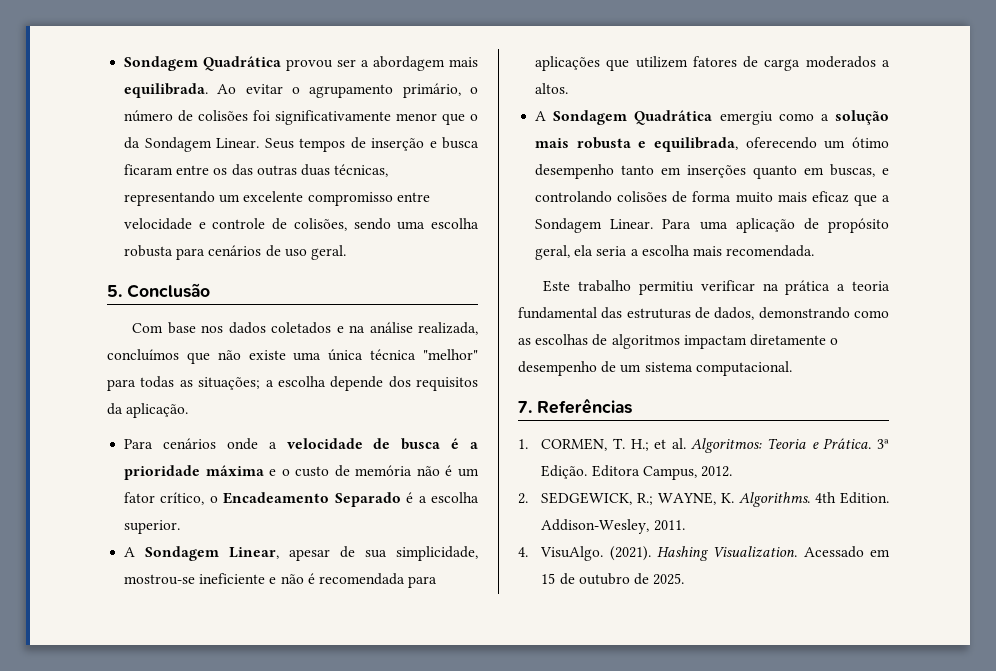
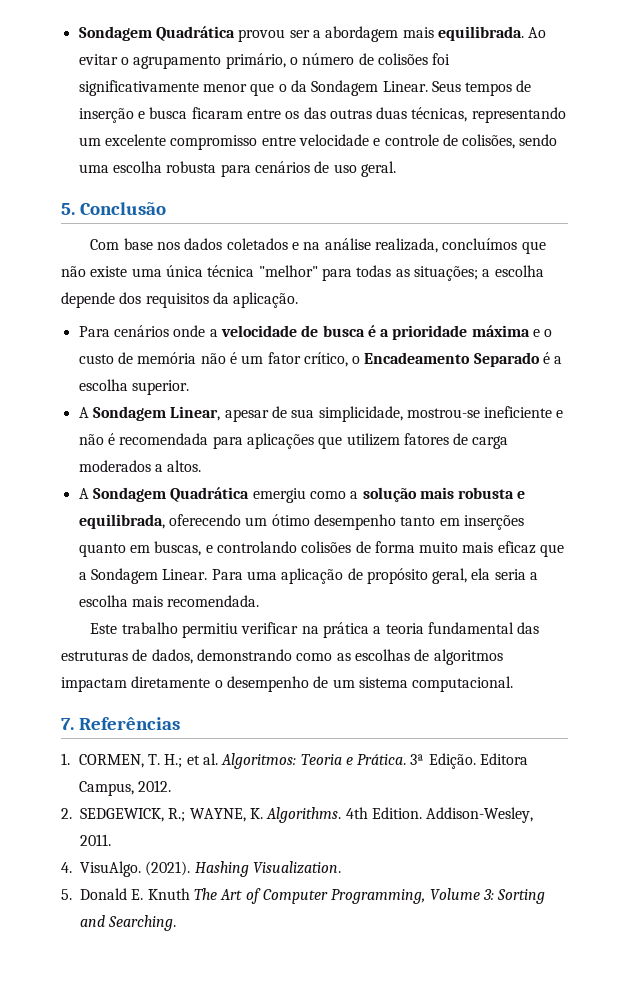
- Hashing Visualization. Acessado em 15 de outubro de 2025.
+ Hashing Visualization.
+ 5. Donald E. Knuth The Art of Computer Programming, Volume 3: Sorting and Searching.

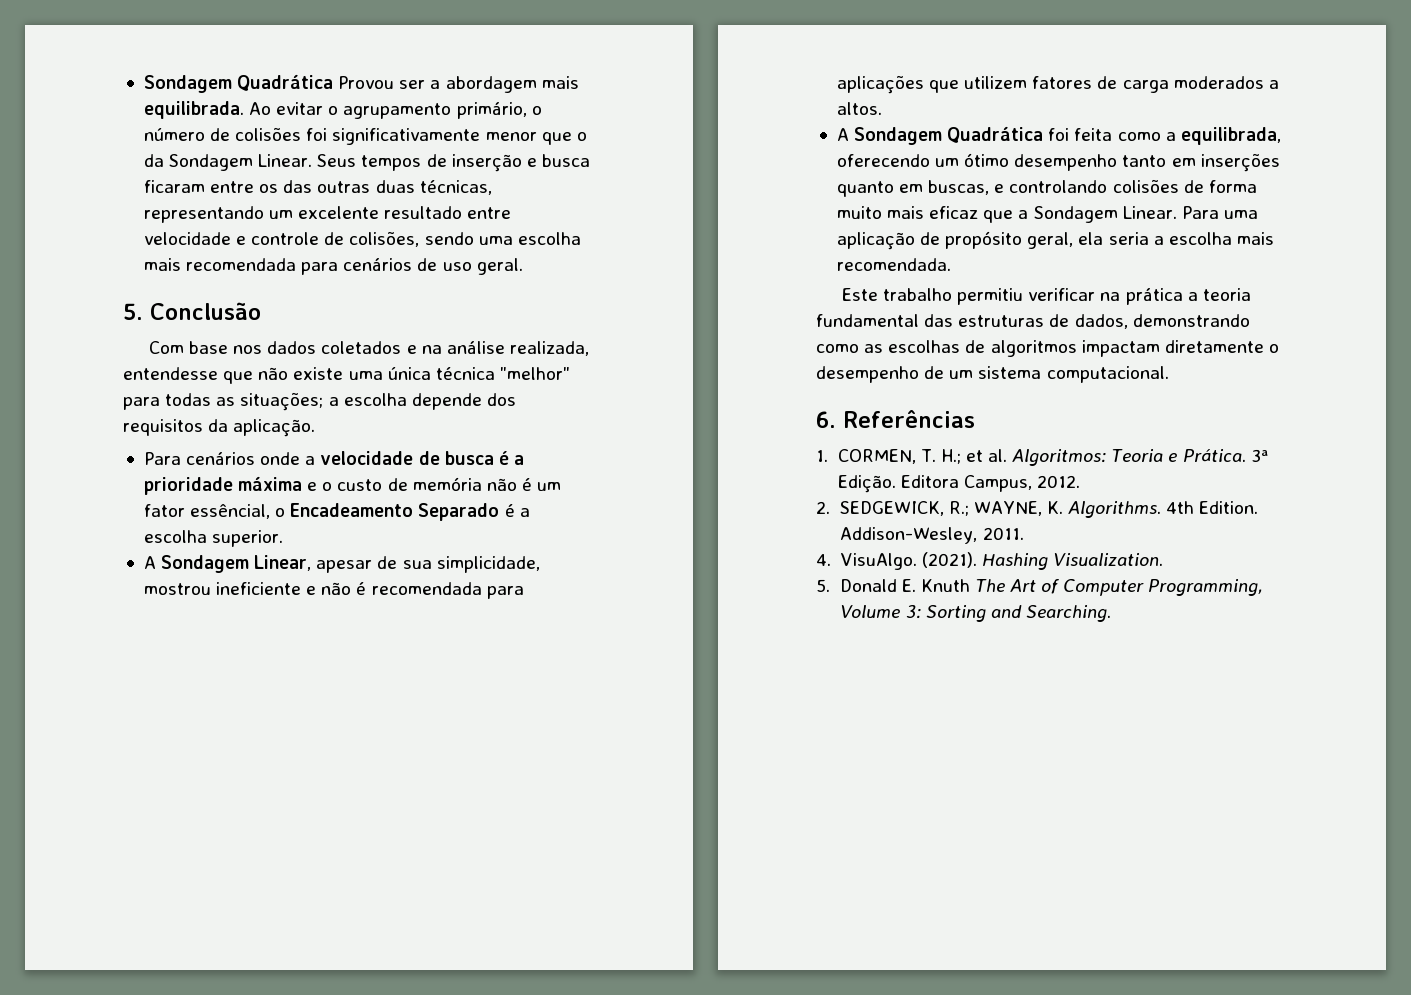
- Sondagem Quadrática provou ser a abordagem mais equilibrada.
+ Sondagem Quadrática Provou ser a abordagem mais equilibrada.
- Seus tempos de inserção e busca ficaram entre os das outras duas técnicas, representando um excelente compromisso entre velocidade e controle de colisões, sendo uma escolha robusta para cenários de uso geral.
+ Seus tempos de inserção e busca ficaram entre os das outras duas técnicas, representando um excelente resultado entre velocidade e controle de colisões, sendo uma escolha mais recomendada para cenários de uso geral.
- Com base nos dados coletados e na análise realizada, concluímos que não existe uma única técnica "melhor" para todas as situações; a escolha depende dos requisitos da aplicação.
+ Com base nos dados coletados e na análise realizada, entendesse que não existe uma única técnica "melhor" para todas as situações; a escolha depende dos requisitos da aplicação.
- Para cenários onde a velocidade de busca é a prioridade máxima e o custo de memória não é um fator crítico, o Encadeamento Separado é a escolha superior.
+ Para cenários onde a velocidade de busca é a prioridade máxima e o custo de memória não é um fator essêncial, o Encadeamento Separado é a escolha superior.
- A Sondagem Linear, apesar de sua simplicidade, mostrou-se ineficiente e não é recomendada para aplicações que utilizem fatores de carga moderados a altos.
+ A Sondagem Linear, apesar de sua simplicidade, mostrou ineficiente e não é recomendada para aplicações que utilizem fatores de carga moderados a altos.
- A Sondagem Quadrática emergiu como a solução mais robusta e equilibrada, oferecendo um ótimo desempenho tanto em inserções quanto em buscas, e controlando colisões de forma muito mais eficaz que a Sondagem Linear.
+ A Sondagem Quadrática foi feita como a equilibrada, oferecendo um ótimo desempenho tanto em inserções quanto em buscas, e controlando colisões de forma muito mais eficaz que a Sondagem Linear.
- 7. Referências
+ 6. Referências

